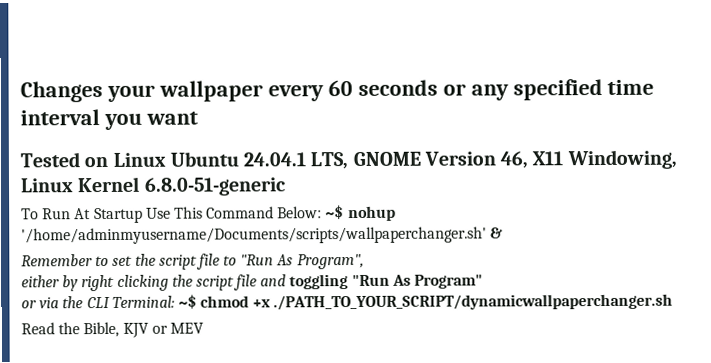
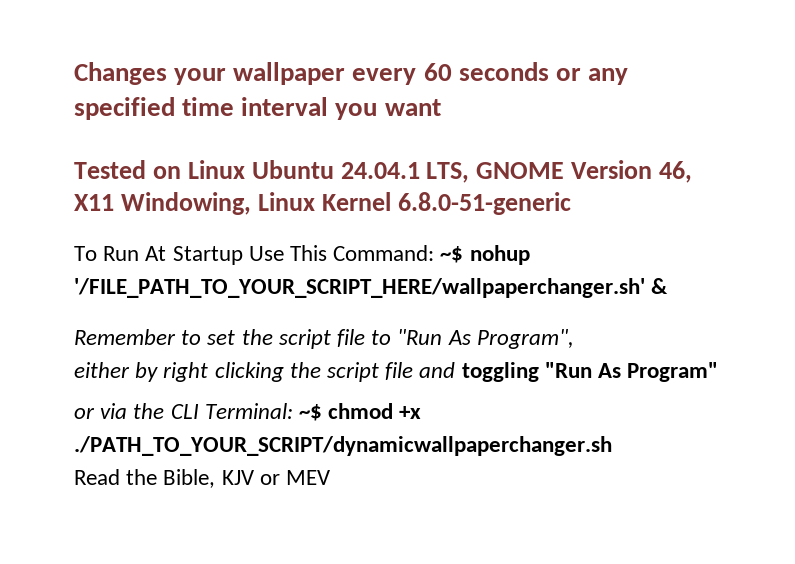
- To Run At Startup Use This Command Below: ~$ nohup '/home/adminmyusername/Documents/scripts/wallpaperchanger.sh' &
+ To Run At Startup Use This Command: ~$ nohup '/FILE_PATH_TO_YOUR_SCRIPT_HERE/wallpaperchanger.sh' &

